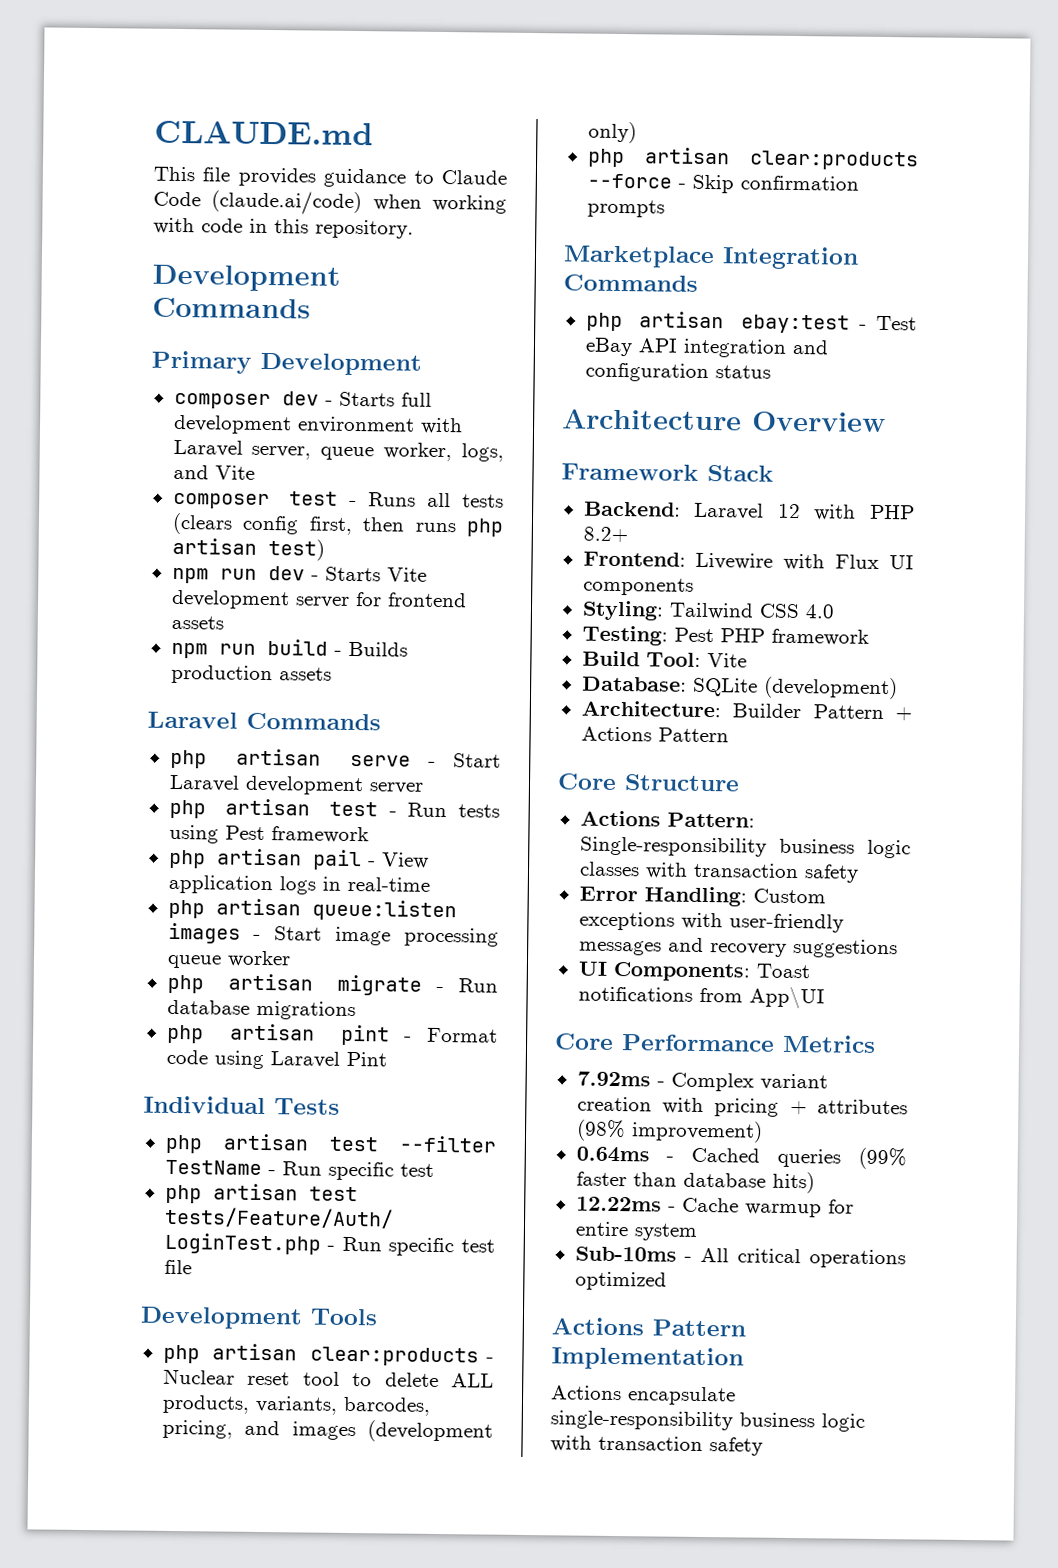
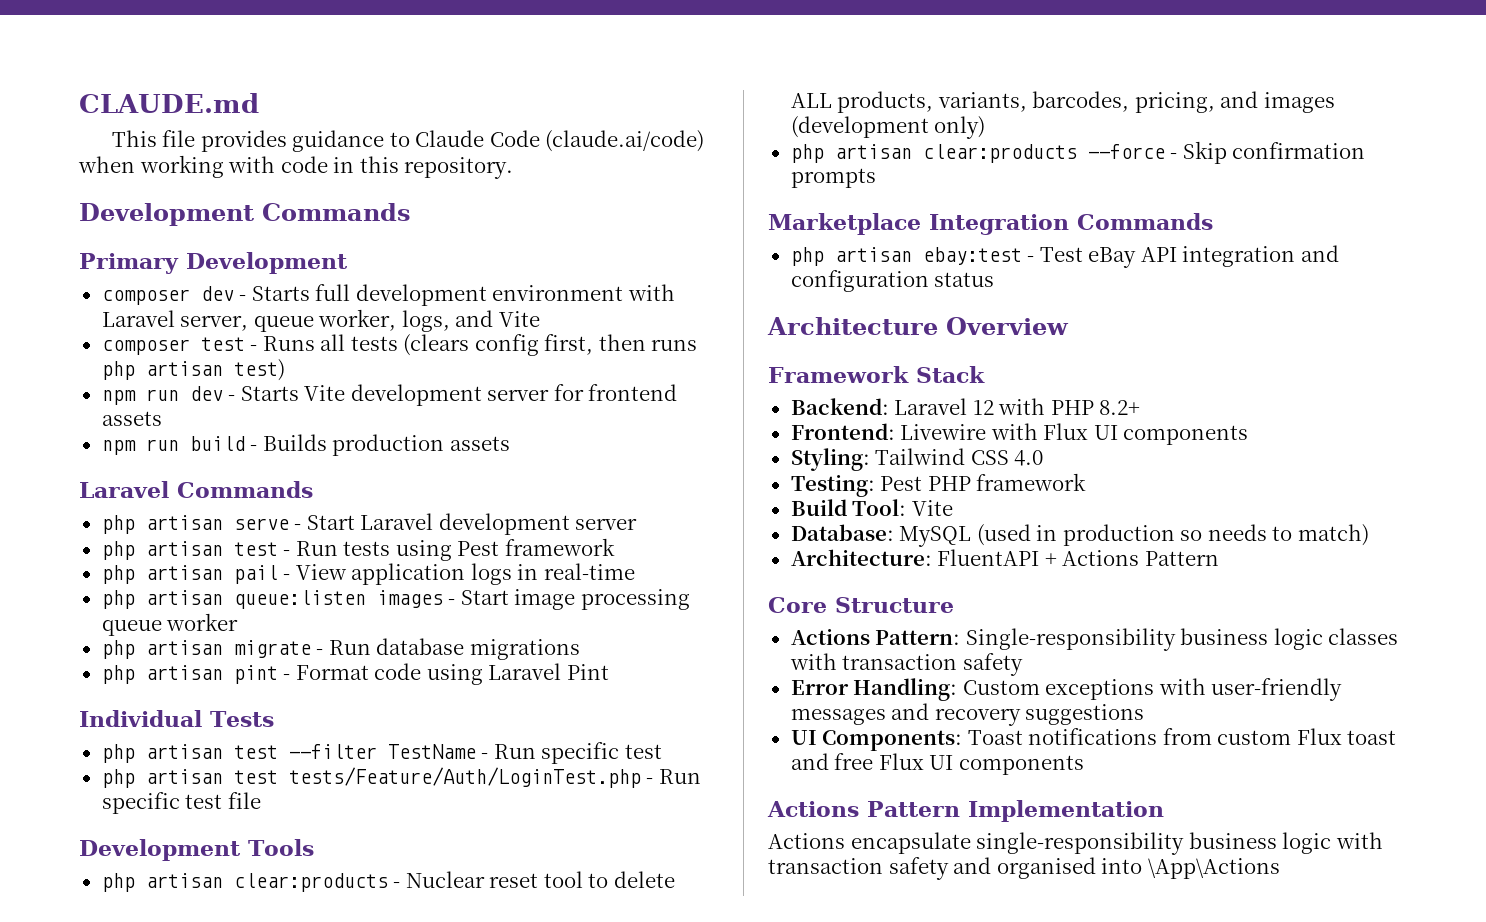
- Database: SQLite (development)
+ Database: MySQL (used in production so needs to match)
- Architecture: Builder Pattern + Actions Pattern
+ Architecture: FluentAPI + Actions Pattern
- UI Components: Toast notifications from App\UI
- Core Performance Metrics
- 7.92ms - Complex variant creation with pricing + attributes (98% improvement)
- 0.64ms - Cached queries (99% faster than database hits)
- 12.22ms - Cache warmup for entire system
- Sub-10ms - All critical operations optimized
+ UI Components: Toast notifications from custom Flux toast and free Flux UI components
- Actions encapsulate single-responsibility business logic with transaction safety
+ Actions encapsulate single-responsibility business logic with transaction safety and organised into \App\Actions

